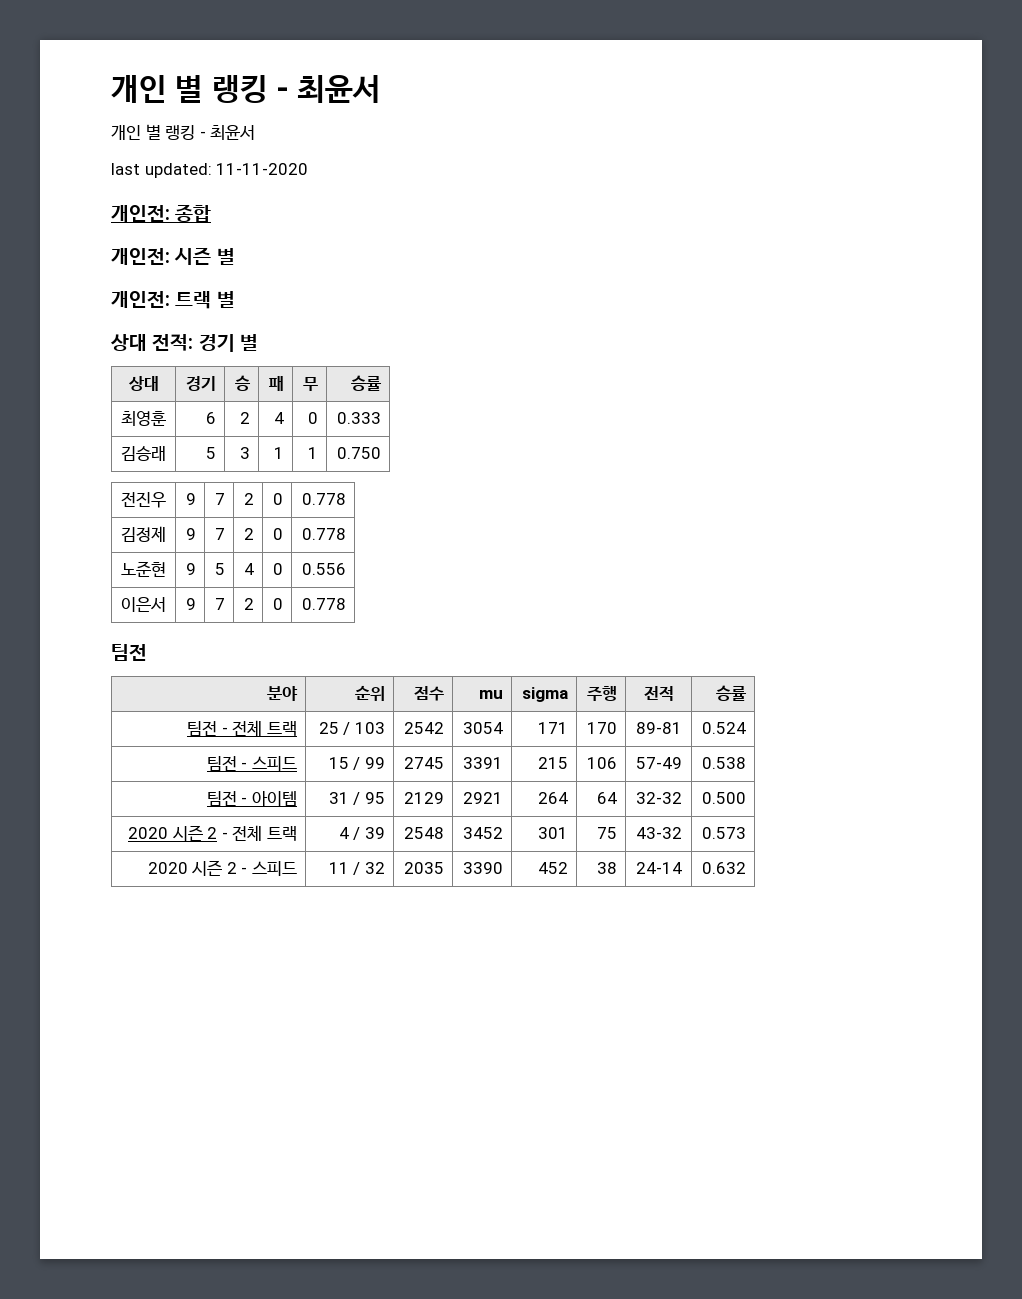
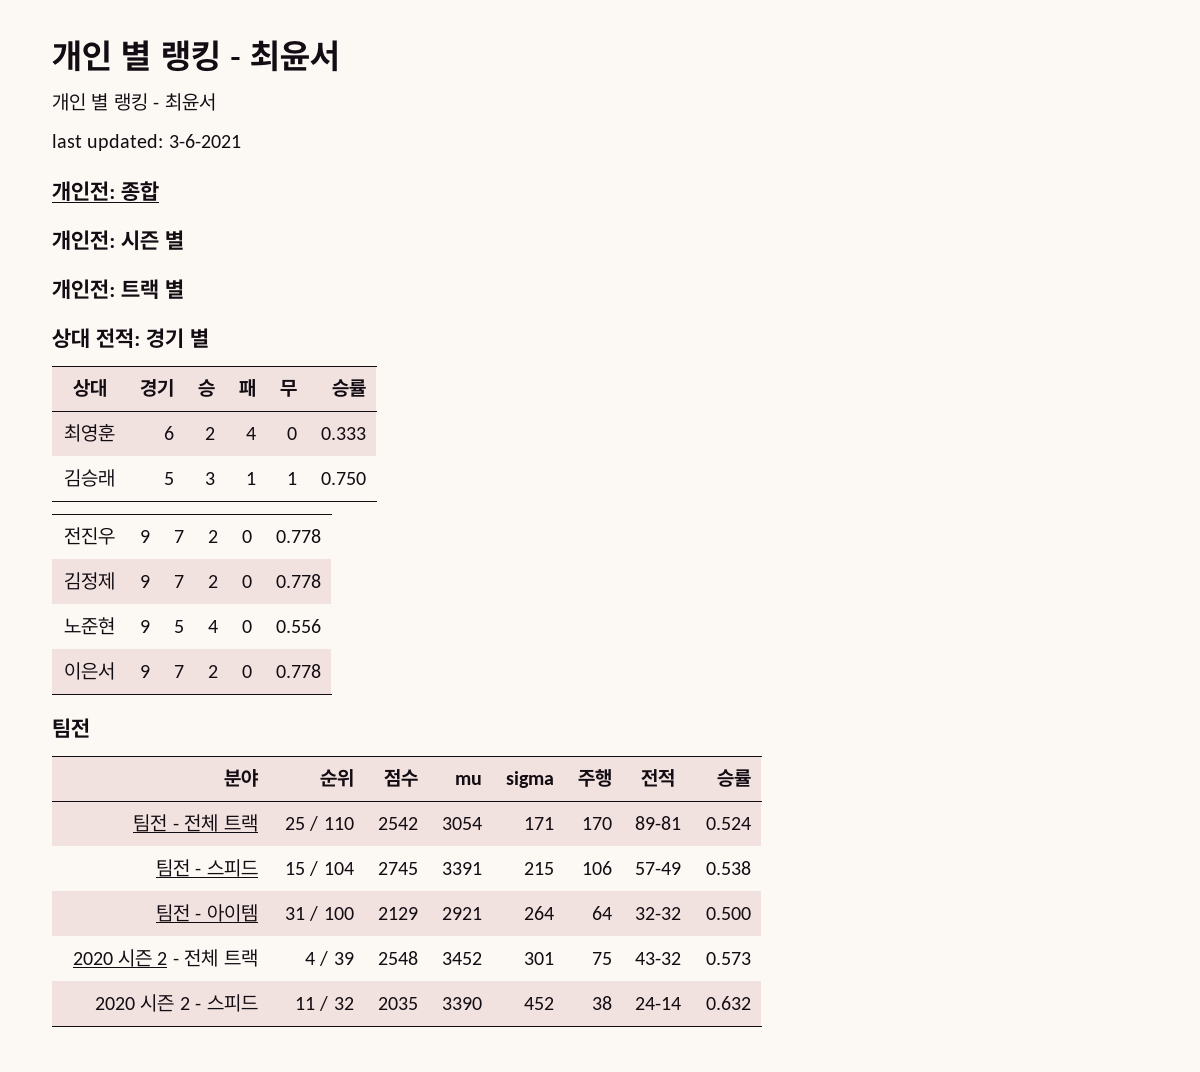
- last updated: 11-11-2020
+ last updated: 3-6-2021
- 팀전 - 전체 트랙 | 25 / 103 | 2542 | 3054 | 171 | 170 | 89-81 | 0.524
+ 팀전 - 전체 트랙 | 25 / 110 | 2542 | 3054 | 171 | 170 | 89-81 | 0.524
- 팀전 - 스피드 | 15 / 99 | 2745 | 3391 | 215 | 106 | 57-49 | 0.538
+ 팀전 - 스피드 | 15 / 104 | 2745 | 3391 | 215 | 106 | 57-49 | 0.538
- 팀전 - 아이템 | 31 / 95 | 2129 | 2921 | 264 | 64 | 32-32 | 0.500
+ 팀전 - 아이템 | 31 / 100 | 2129 | 2921 | 264 | 64 | 32-32 | 0.500

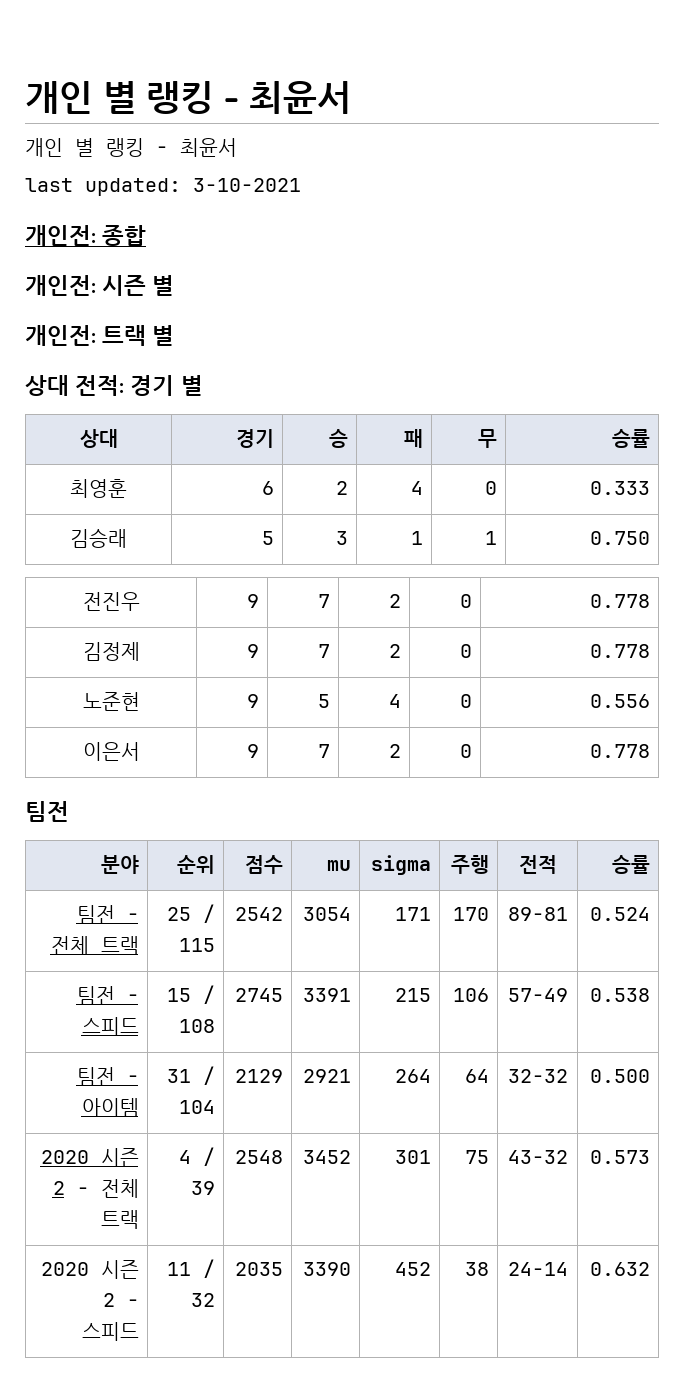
- last updated: 3-6-2021
+ last updated: 3-10-2021
- 팀전 - 전체 트랙 | 25 / 110 | 2542 | 3054 | 171 | 170 | 89-81 | 0.524
+ 팀전 - 전체 트랙 | 25 / 115 | 2542 | 3054 | 171 | 170 | 89-81 | 0.524
- 팀전 - 스피드 | 15 / 104 | 2745 | 3391 | 215 | 106 | 57-49 | 0.538
+ 팀전 - 스피드 | 15 / 108 | 2745 | 3391 | 215 | 106 | 57-49 | 0.538
- 팀전 - 아이템 | 31 / 100 | 2129 | 2921 | 264 | 64 | 32-32 | 0.500
+ 팀전 - 아이템 | 31 / 104 | 2129 | 2921 | 264 | 64 | 32-32 | 0.500

